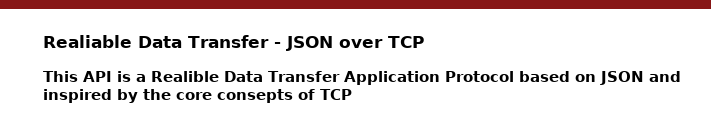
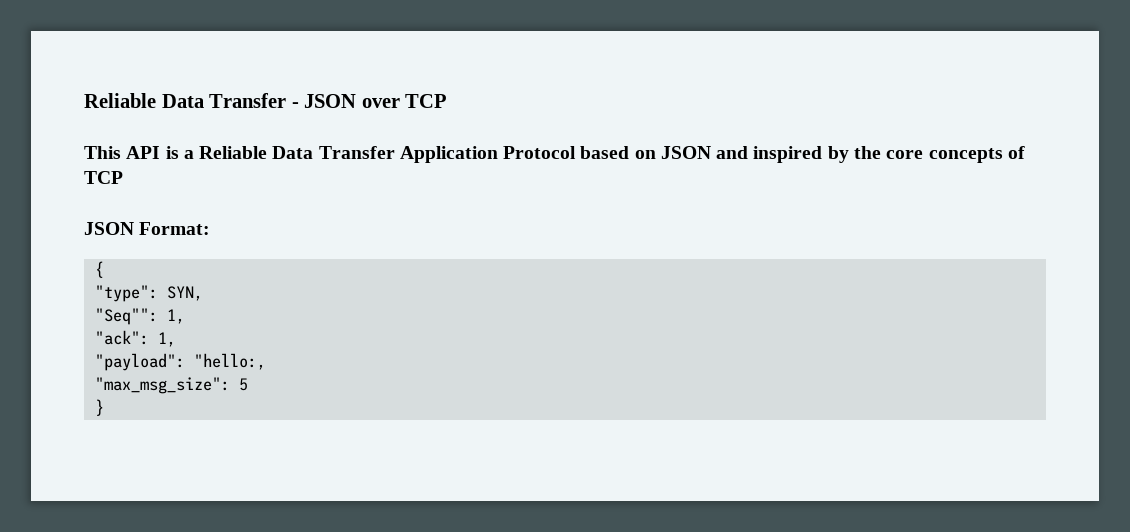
- Realiable Data Transfer - JSON over TCP
+ Reliable Data Transfer - JSON over TCP
- This API is a Realible Data Transfer Application Protocol based on JSON and inspired by the core consepts of TCP
+ This API is a Reliable Data Transfer Application Protocol based on JSON and inspired by the core concepts of TCP
+ JSON Format:
+ {
+ "type": SYN,
+ "Seq"": 1,
+ "ack": 1,
+ "payload": "hello:,
+ "max_msg_size": 5
+ }

